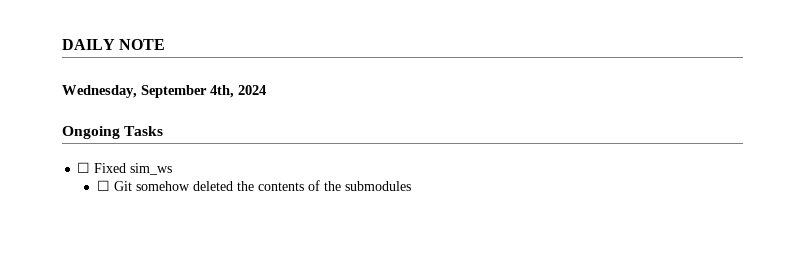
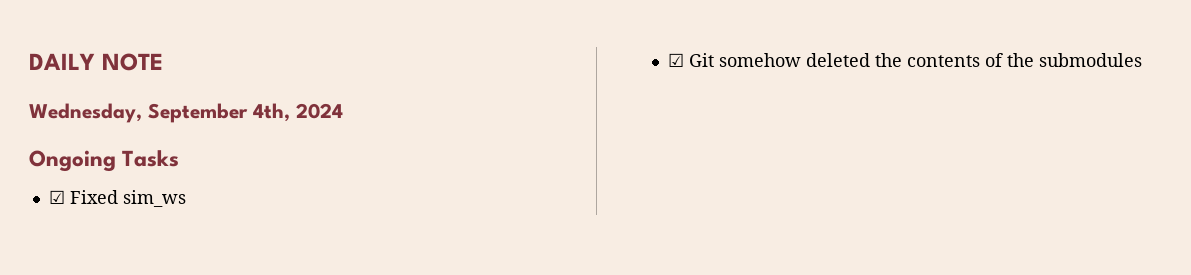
- ☐ Fixed sim_ws
+ ☑ Fixed sim_ws
- ☐ Git somehow deleted the contents of the submodules
+ ☑ Git somehow deleted the contents of the submodules

